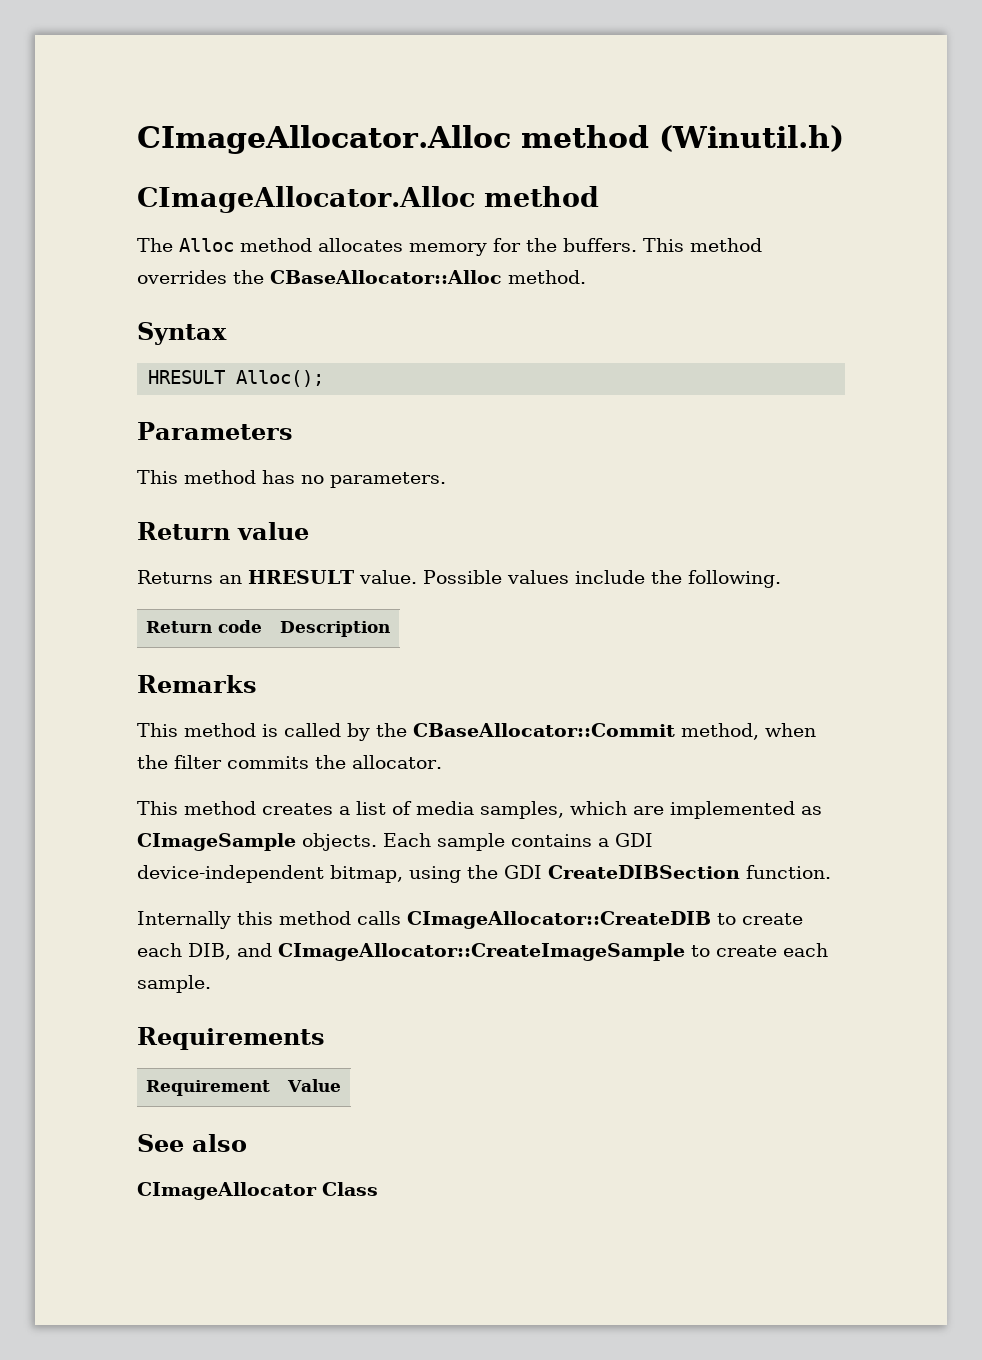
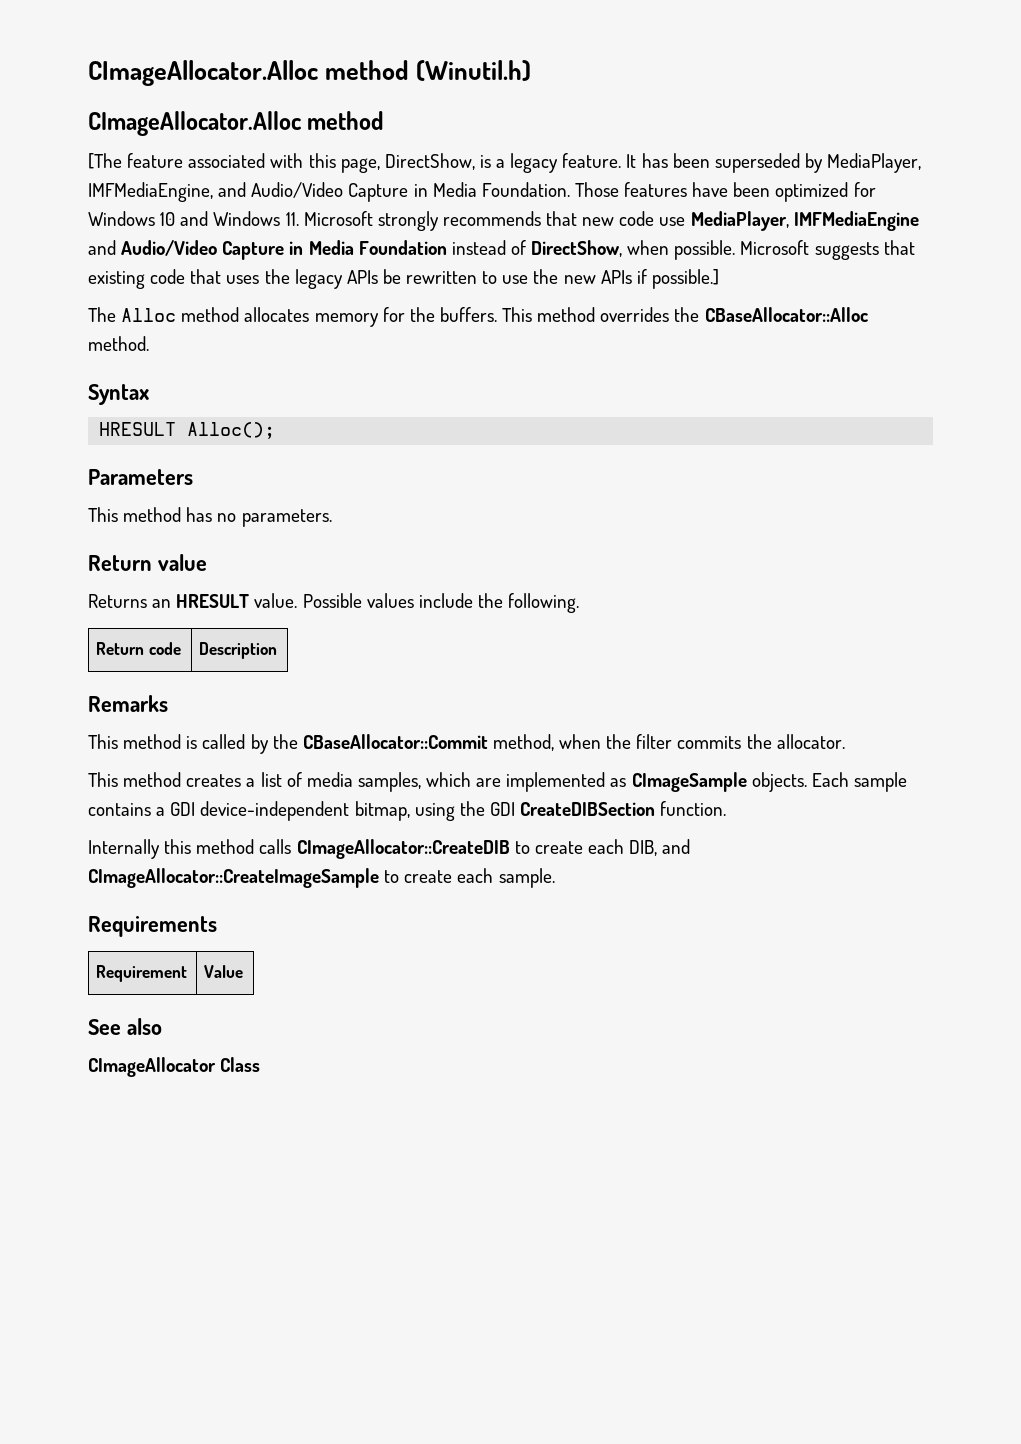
+ [The feature associated with this page, DirectShow, is a legacy feature. It has been superseded by MediaPlayer, IMFMediaEngine, and Audio/Video Capture in Media Foundation. Those features have been optimized for Windows 10 and Windows 11. Microsoft strongly recommends that new code use MediaPlayer, IMFMediaEngine and Audio/Video Capture in Media Foundation instead of DirectShow, when possible. Microsoft suggests that existing code that uses the legacy APIs be rewritten to use the new APIs if possible.]

